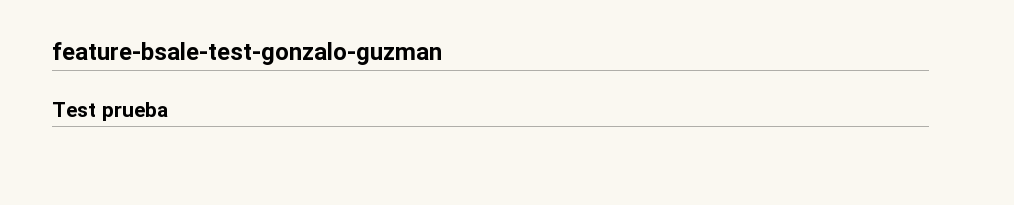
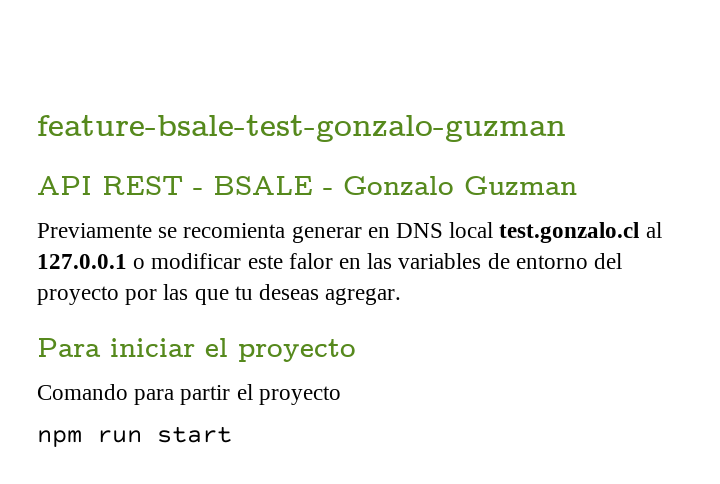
- Test prueba
+ API REST - BSALE - Gonzalo Guzman
+ Previamente se recomienta generar en DNS local test.gonzalo.cl al 127.0.0.1 o modificar este falor en las variables de entorno del proyecto por las que tu deseas agregar.
+ Para iniciar el proyecto
+ Comando para partir el proyecto
+ npm run start

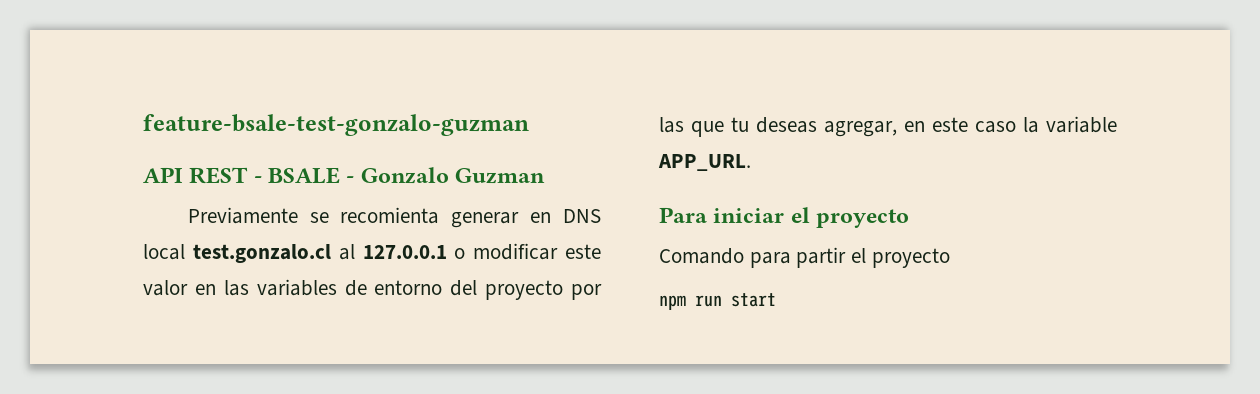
- Previamente se recomienta generar en DNS local test.gonzalo.cl al 127.0.0.1 o modificar este falor en las variables de entorno del proyecto por las que tu deseas agregar.
+ Previamente se recomienta generar en DNS local test.gonzalo.cl al 127.0.0.1 o modificar este valor en las variables de entorno del proyecto por las que tu deseas agregar, en este caso la variable APP_URL.

